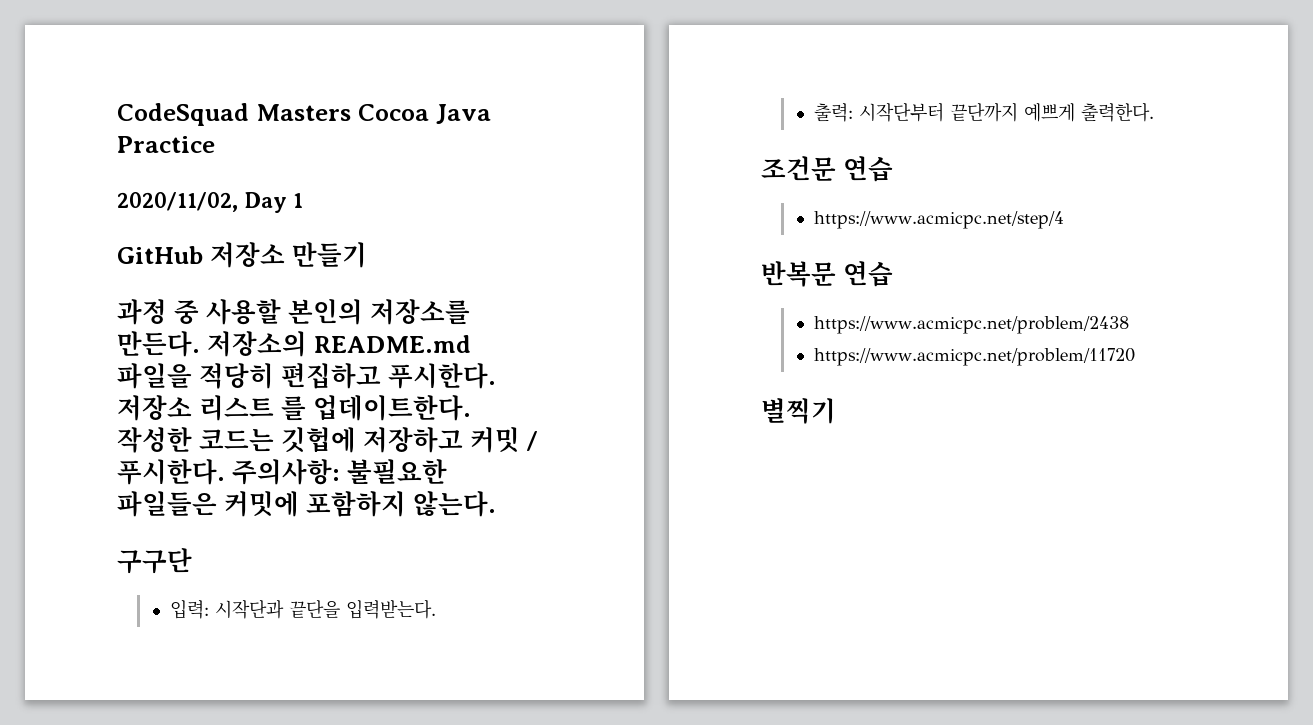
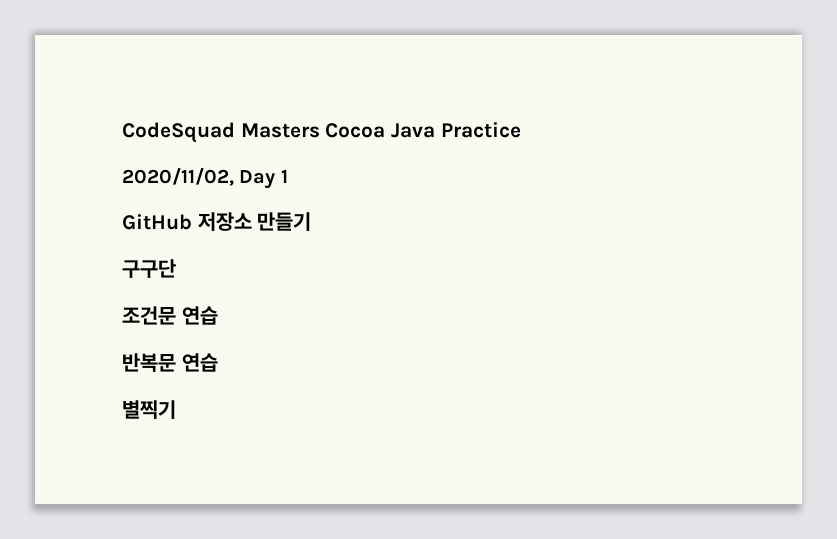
- 과정 중 사용할 본인의 저장소를 만든다. 저장소의 README.md 파일을 적당히 편집하고 푸시한다. 저장소 리스트 를 업데이트한다. 작성한 코드는 깃헙에 저장하고 커밋 / 푸시한다. 주의사항: 불필요한 파일들은 커밋에 포함하지 않는다.
  구구단
- 입력: 시작단과 끝단을 입력받는다.
- 출력: 시작단부터 끝단까지 예쁘게 출력한다.
- https://www.acmicpc.net/step/4
- https://www.acmicpc.net/problem/2438
- https://www.acmicpc.net/problem/11720

